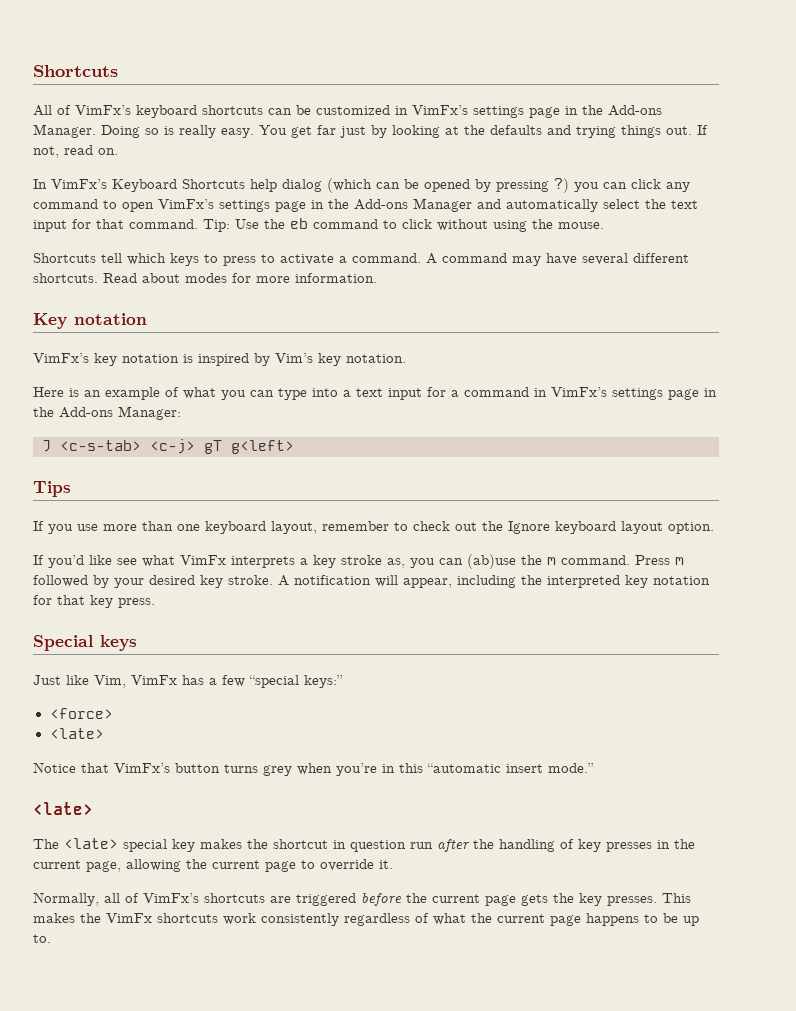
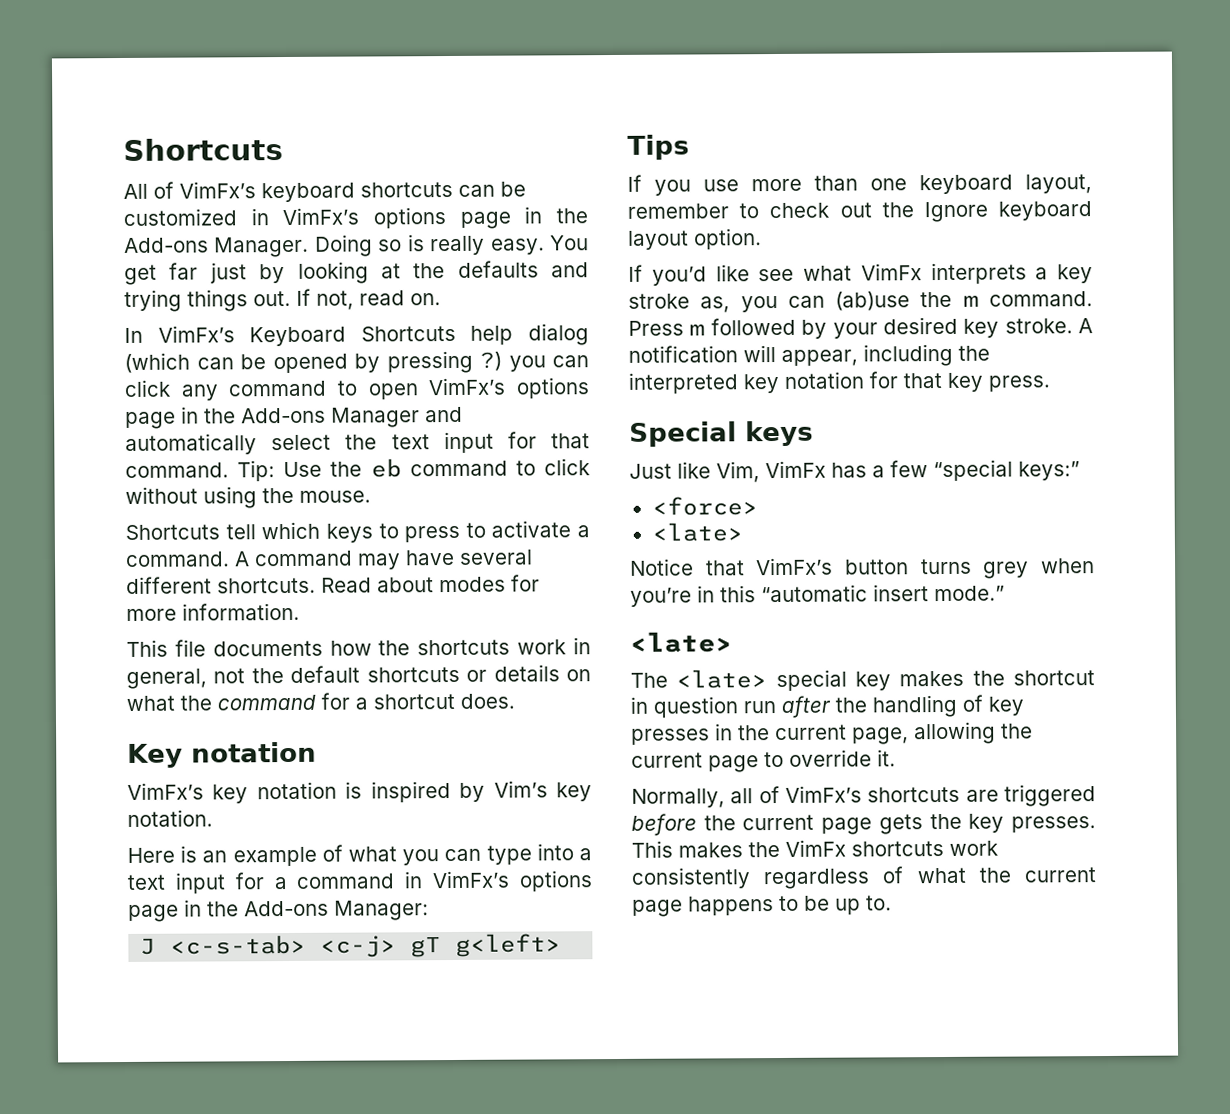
- All of VimFx’s keyboard shortcuts can be customized in VimFx’s settings page in the Add-ons Manager.
+ All of VimFx’s keyboard shortcuts can be customized in VimFx’s options page in the Add-ons Manager.
- In VimFx’s Keyboard Shortcuts help dialog (which can be opened by pressing ?) you can click any command to open VimFx’s settings page in the Add-ons Manager and automatically select the text input for that command.
+ In VimFx’s Keyboard Shortcuts help dialog (which can be opened by pressing ?) you can click any command to open VimFx’s options page in the Add-ons Manager and automatically select the text input for that command.
+ This file documents how the shortcuts work in general, not the default shortcuts or details on what the command for a shortcut does.
- Here is an example of what you can type into a text input for a command in VimFx’s settings page in the Add-ons Manager:
+ Here is an example of what you can type into a text input for a command in VimFx’s options page in the Add-ons Manager:

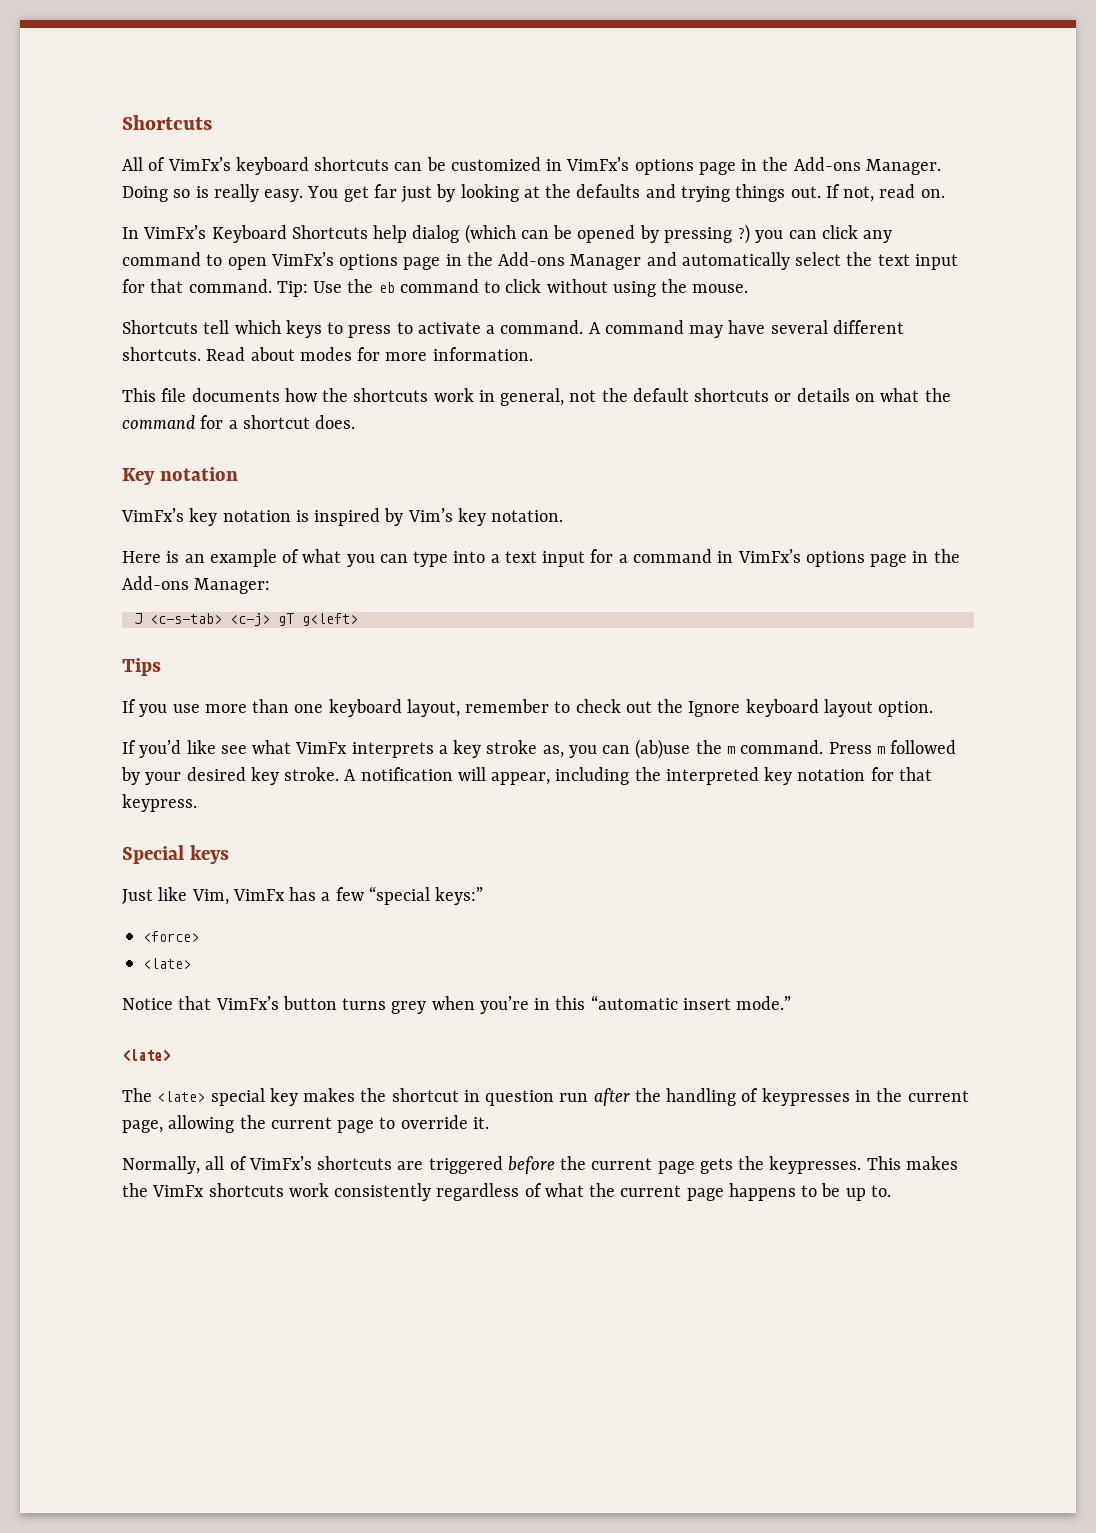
- A notification will appear, including the interpreted key notation for that key press.
+ A notification will appear, including the interpreted key notation for that keypress.
- The <late> special key makes the shortcut in question run after the handling of key presses in the current page, allowing the current page to override it.
+ The <late> special key makes the shortcut in question run after the handling of keypresses in the current page, allowing the current page to override it.
- Normally, all of VimFx’s shortcuts are triggered before the current page gets the key presses.
+ Normally, all of VimFx’s shortcuts are triggered before the current page gets the keypresses.

